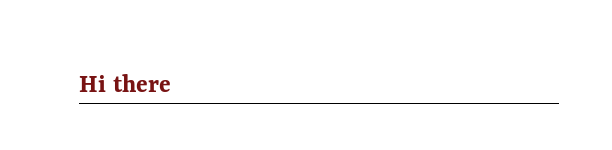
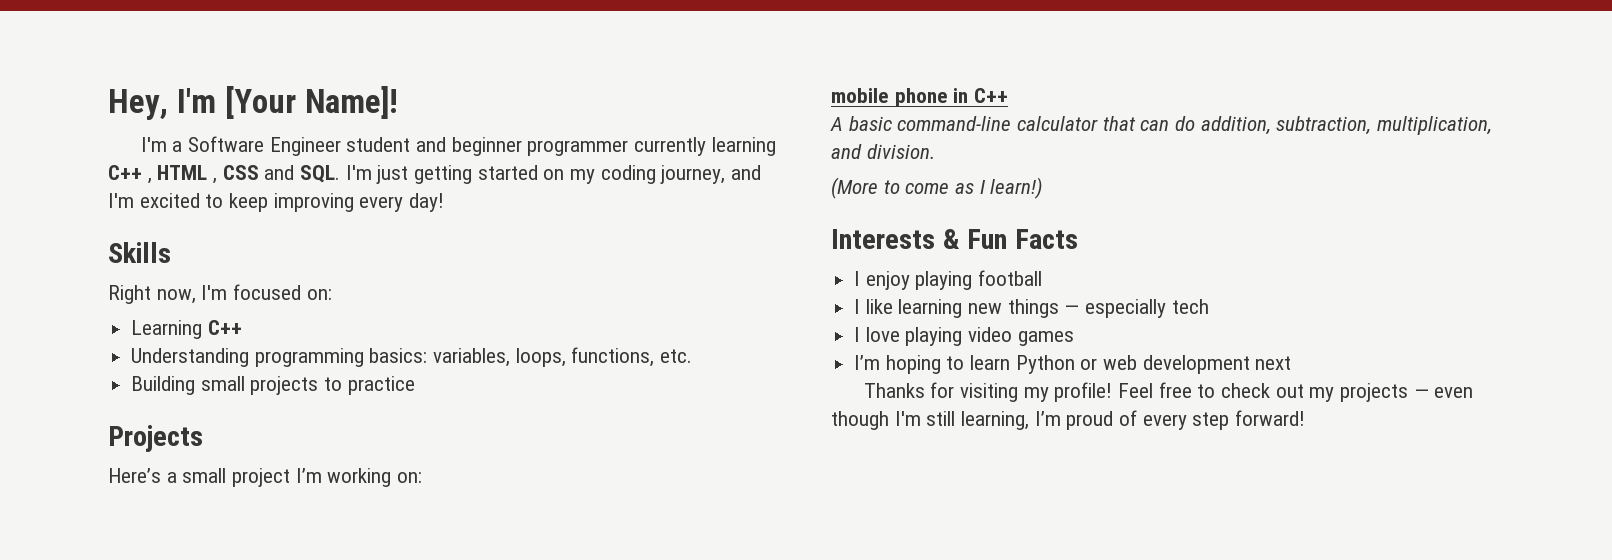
- Hi there
+ Hey, I'm [Your Name]!
+ I'm a Software Engineer student and beginner programmer currently learning C++ , HTML , CSS and SQL. I'm just getting started on my coding journey, and I'm excited to keep improving every day!
+ Skills
+ Right now, I'm focused on:
+ Learning C++
+ Understanding programming basics: variables, loops, functions, etc.
+ Building small projects to practice
+ Projects
+ Here’s a small project I’m working on:
+ mobile phone in C++
+ A basic command-line calculator that can do addition, subtraction, multiplication, and division.
+ (More to come as I learn!)
+ Interests & Fun Facts
+ I enjoy playing football
+ I like learning new things — especially tech
+ I love playing video games
+ I’m hoping to learn Python or web development next
+ Thanks for visiting my profile! Feel free to check out my projects — even though I'm still learning, I’m proud of every step forward!

